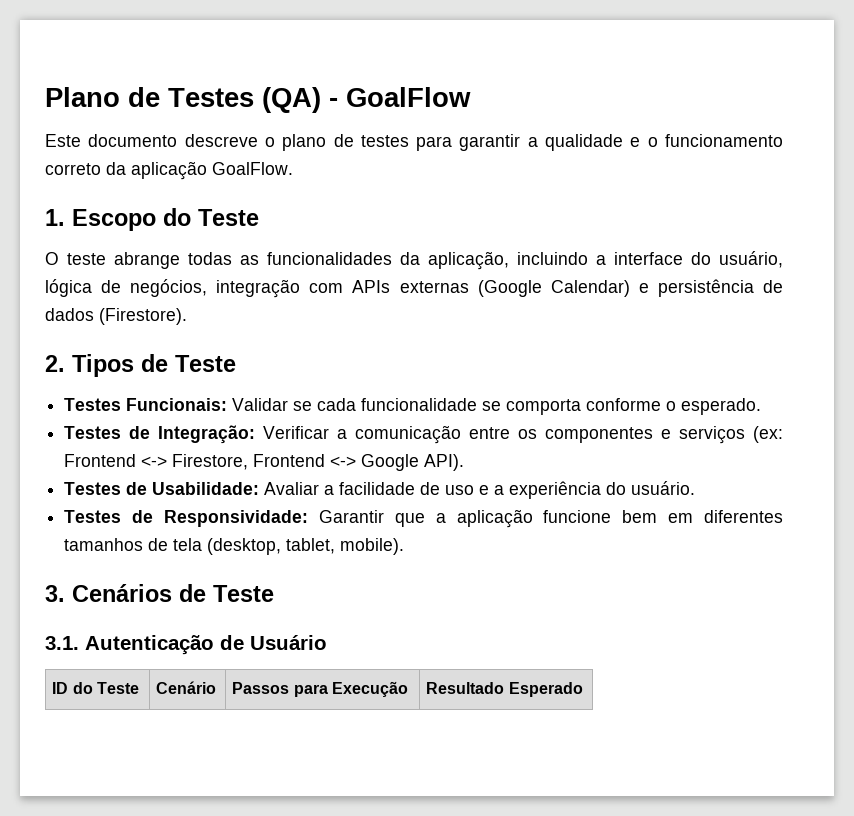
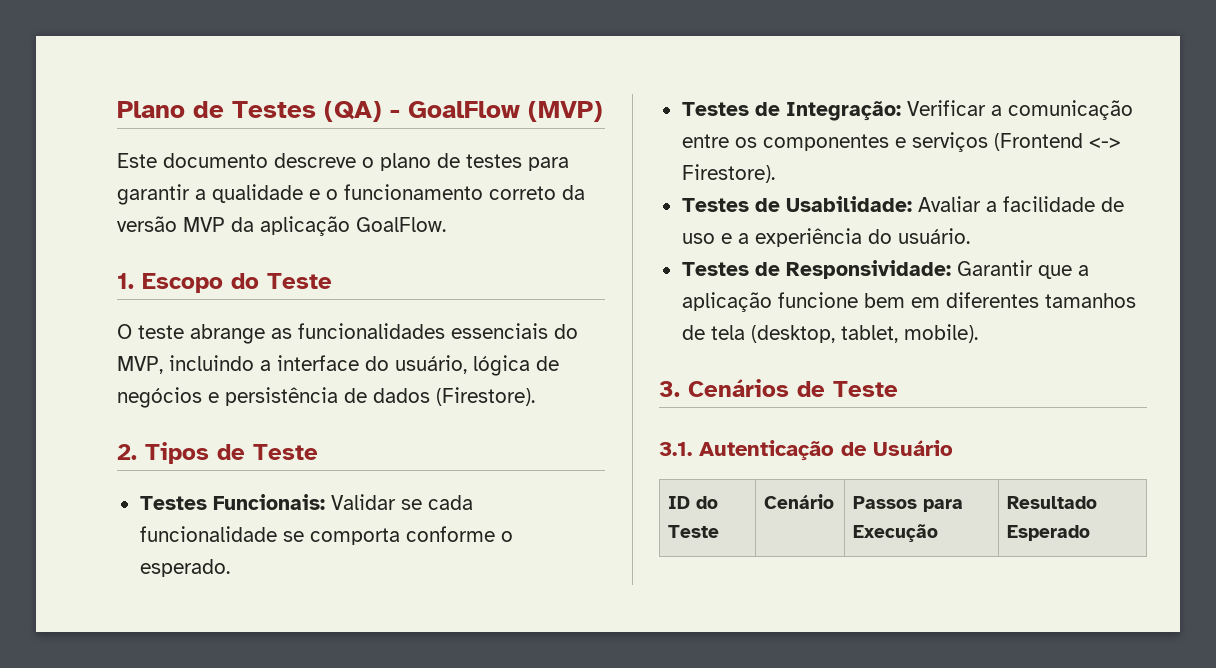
- Plano de Testes (QA) - GoalFlow
+ Plano de Testes (QA) - GoalFlow (MVP)
- Este documento descreve o plano de testes para garantir a qualidade e o funcionamento correto da aplicação GoalFlow.
+ Este documento descreve o plano de testes para garantir a qualidade e o funcionamento correto da versão MVP da aplicação GoalFlow.
- O teste abrange todas as funcionalidades da aplicação, incluindo a interface do usuário, lógica de negócios, integração com APIs externas (Google Calendar) e persistência de dados (Firestore).
+ O teste abrange as funcionalidades essenciais do MVP, incluindo a interface do usuário, lógica de negócios e persistência de dados (Firestore).
- Testes de Integração: Verificar a comunicação entre os componentes e serviços (ex: Frontend <-> Firestore, Frontend <-> Google API).
+ Testes de Integração: Verificar a comunicação entre os componentes e serviços (Frontend <-> Firestore).

